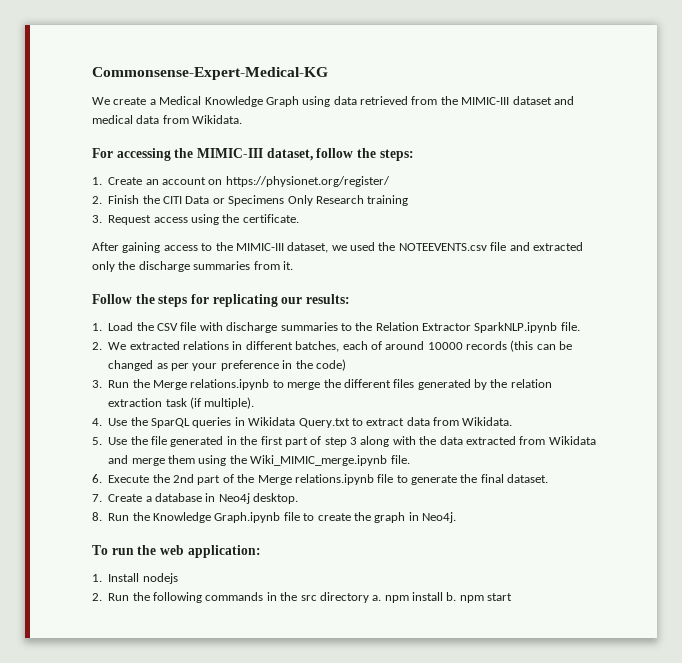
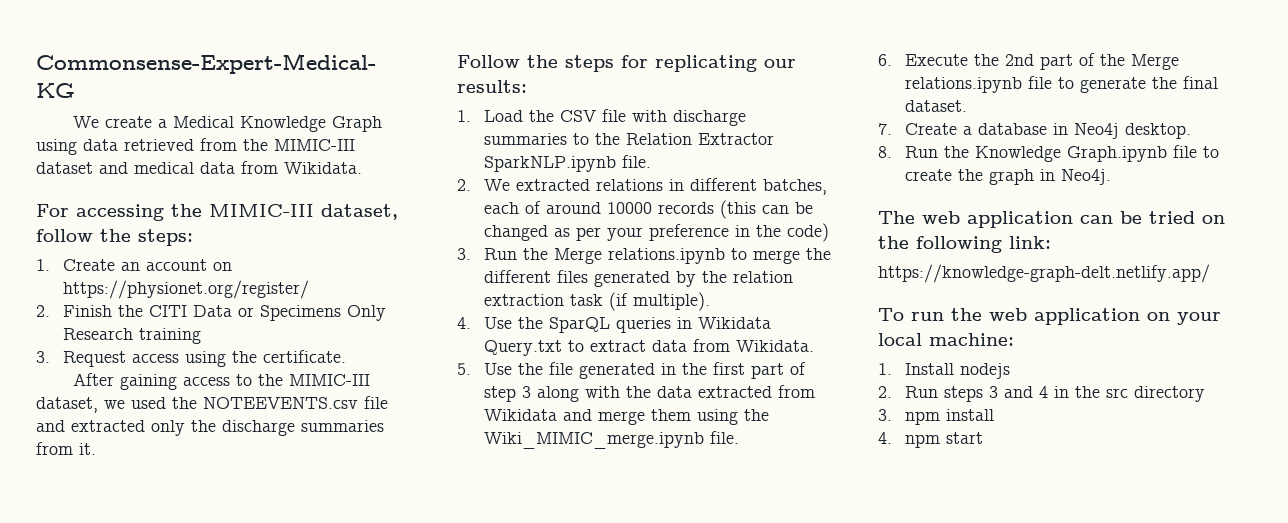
+ The web application can be tried on the following link:
+ https://knowledge-graph-delt.netlify.app/
- To run the web application:
+ To run the web application on your local machine:
- 2. Run the following commands in the src directory a. npm install b. npm start
+ 2. Run steps 3 and 4 in the src directory
+ 3. npm install
+ 4. npm start

